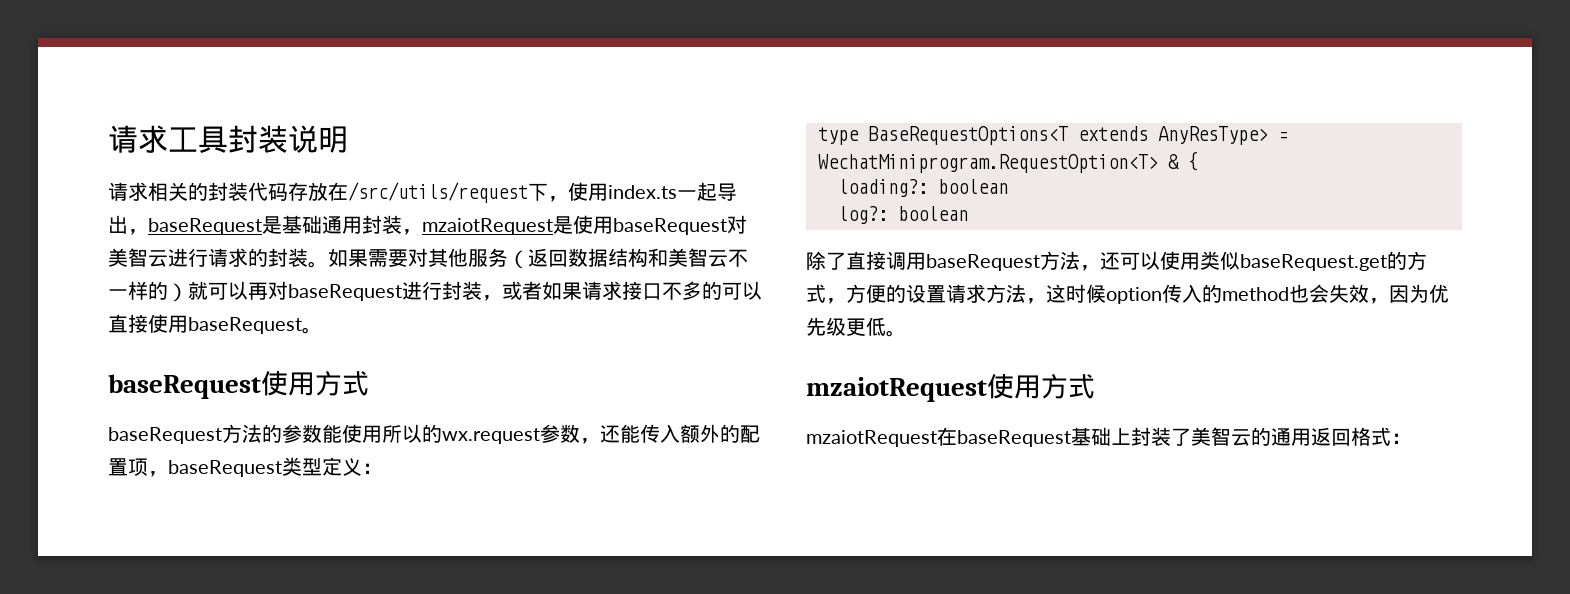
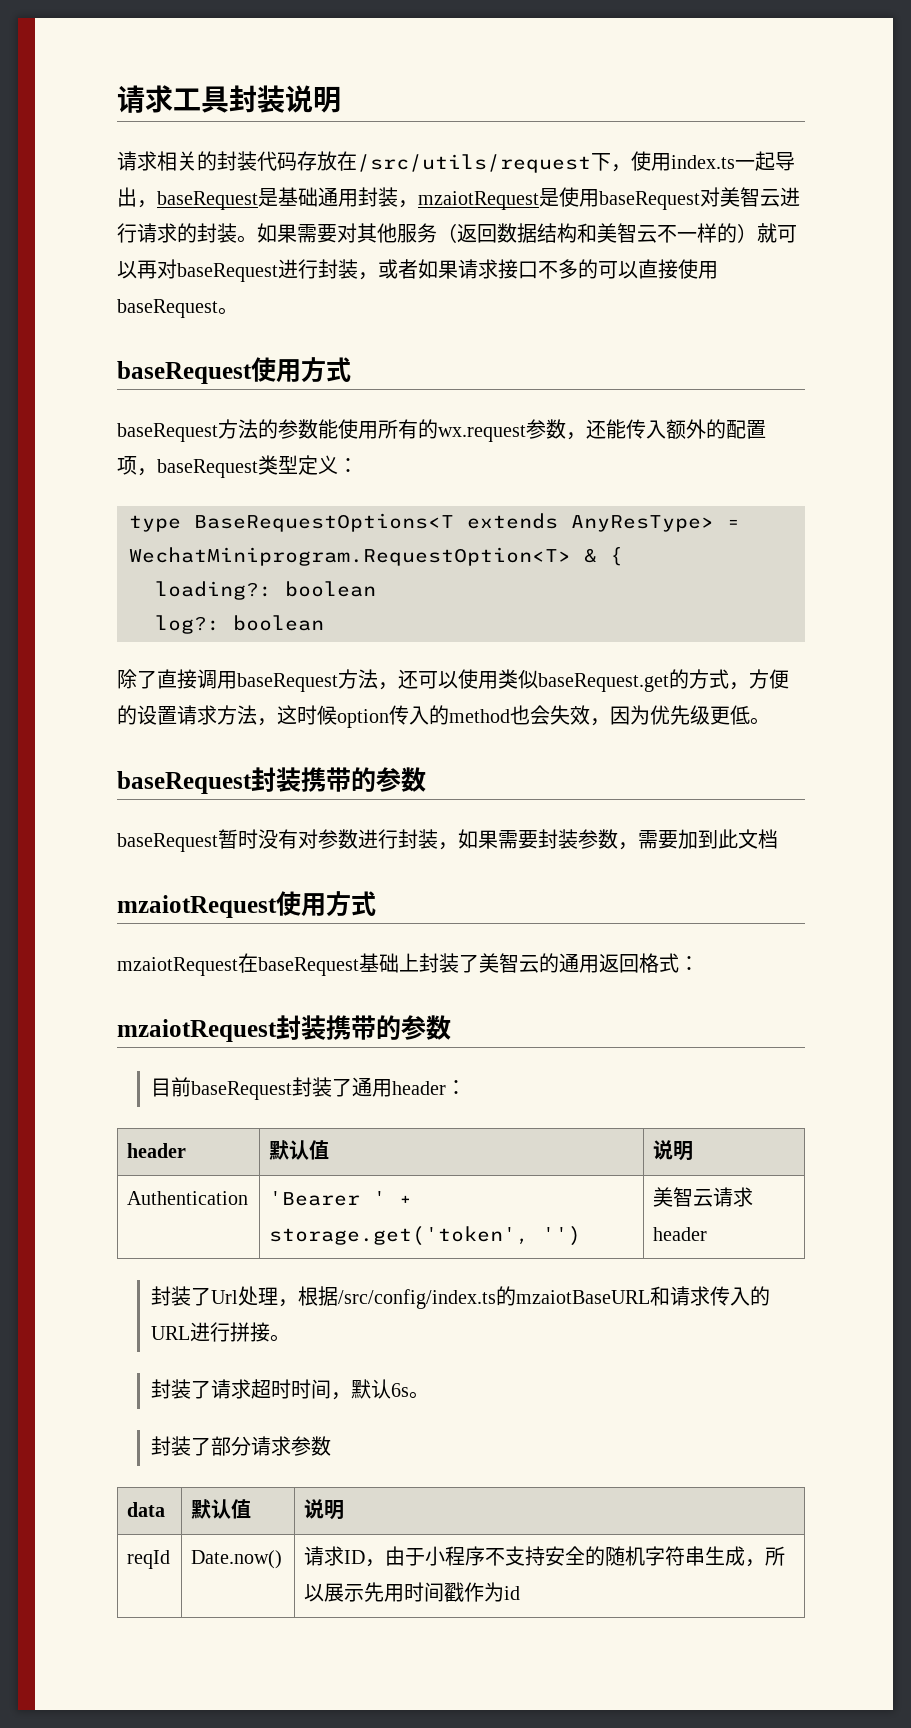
- baseRequest方法的参数能使用所以的wx.request参数，还能传入额外的配置项，baseRequest类型定义：
+ baseRequest方法的参数能使用所有的wx.request参数，还能传入额外的配置项，baseRequest类型定义：
+ baseRequest封装携带的参数
+ baseRequest暂时没有对参数进行封装，如果需要封装参数，需要加到此文档
+ mzaiotRequest封装携带的参数
+ 目前baseRequest封装了通用header：
+ header | 默认值 | 说明
+ Authentication | 'Bearer ' + storage.get('token', '') | 美智云请求header
+ 封装了Url处理，根据/src/config/index.ts的mzaiotBaseURL和请求传入的URL进行拼接。
+ 封装了请求超时时间，默认6s。
+ 封装了部分请求参数
+ data | 默认值 | 说明
+ reqId | Date.now() | 请求ID，由于小程序不支持安全的随机字符串生成，所以展示先用时间戳作为id

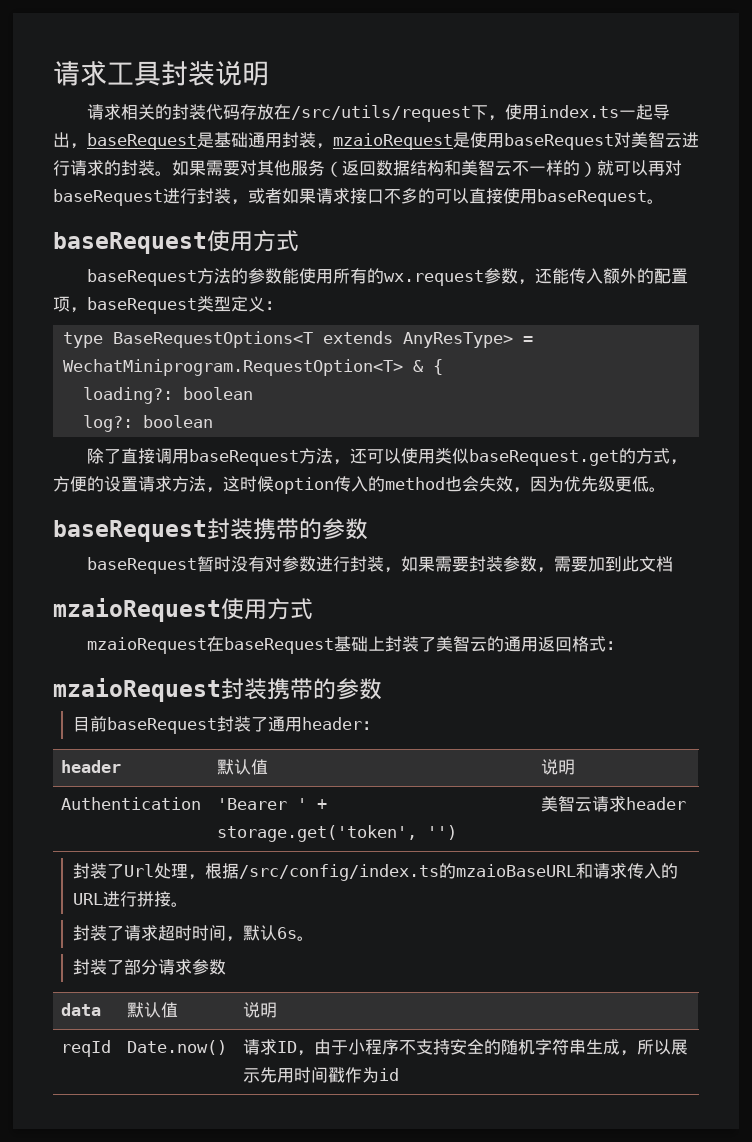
- 请求相关的封装代码存放在/src/utils/request下，使用index.ts一起导出，baseRequest是基础通用封装，mzaiotRequest是使用baseRequest对美智云进行请求的封装。
+ 请求相关的封装代码存放在/src/utils/request下，使用index.ts一起导出，baseRequest是基础通用封装，mzaioRequest是使用baseRequest对美智云进行请求的封装。
- mzaiotRequest使用方式
- mzaiotRequest在baseRequest基础上封装了美智云的通用返回格式：
+ mzaioRequest使用方式
+ mzaioRequest在baseRequest基础上封装了美智云的通用返回格式：
- mzaiotRequest封装携带的参数
+ mzaioRequest封装携带的参数
- 封装了Url处理，根据/src/config/index.ts的mzaiotBaseURL和请求传入的URL进行拼接。
+ 封装了Url处理，根据/src/config/index.ts的mzaioBaseURL和请求传入的URL进行拼接。

